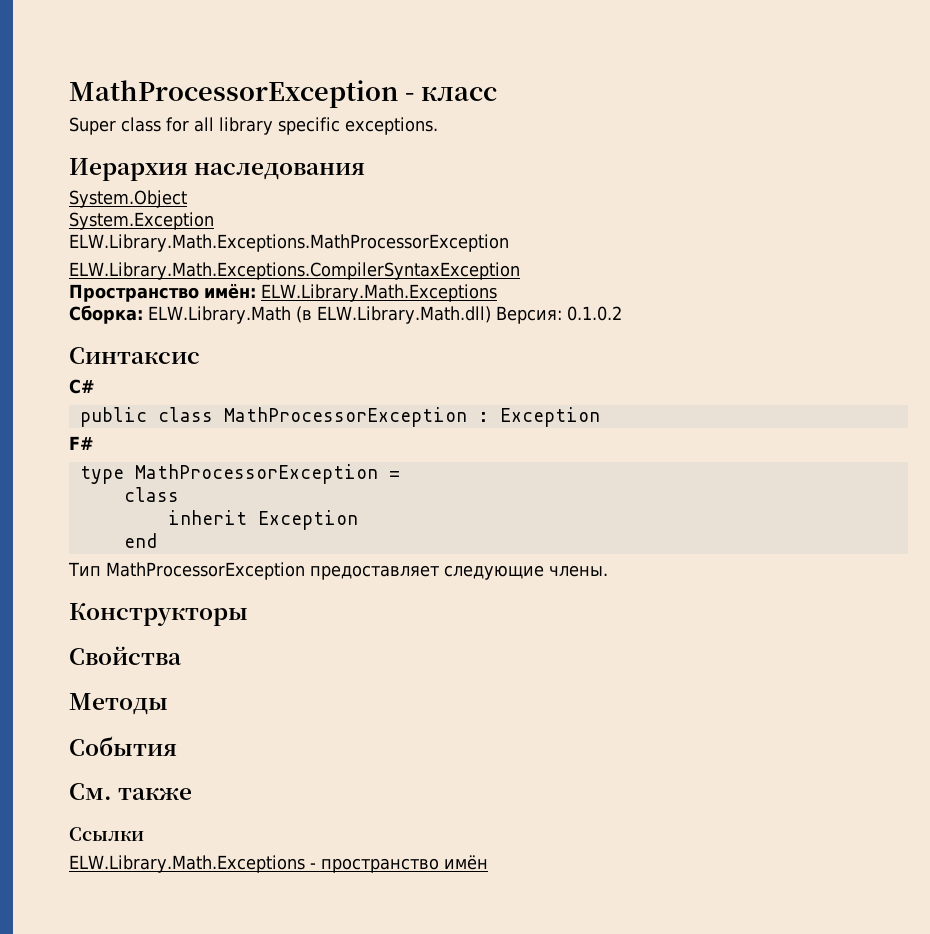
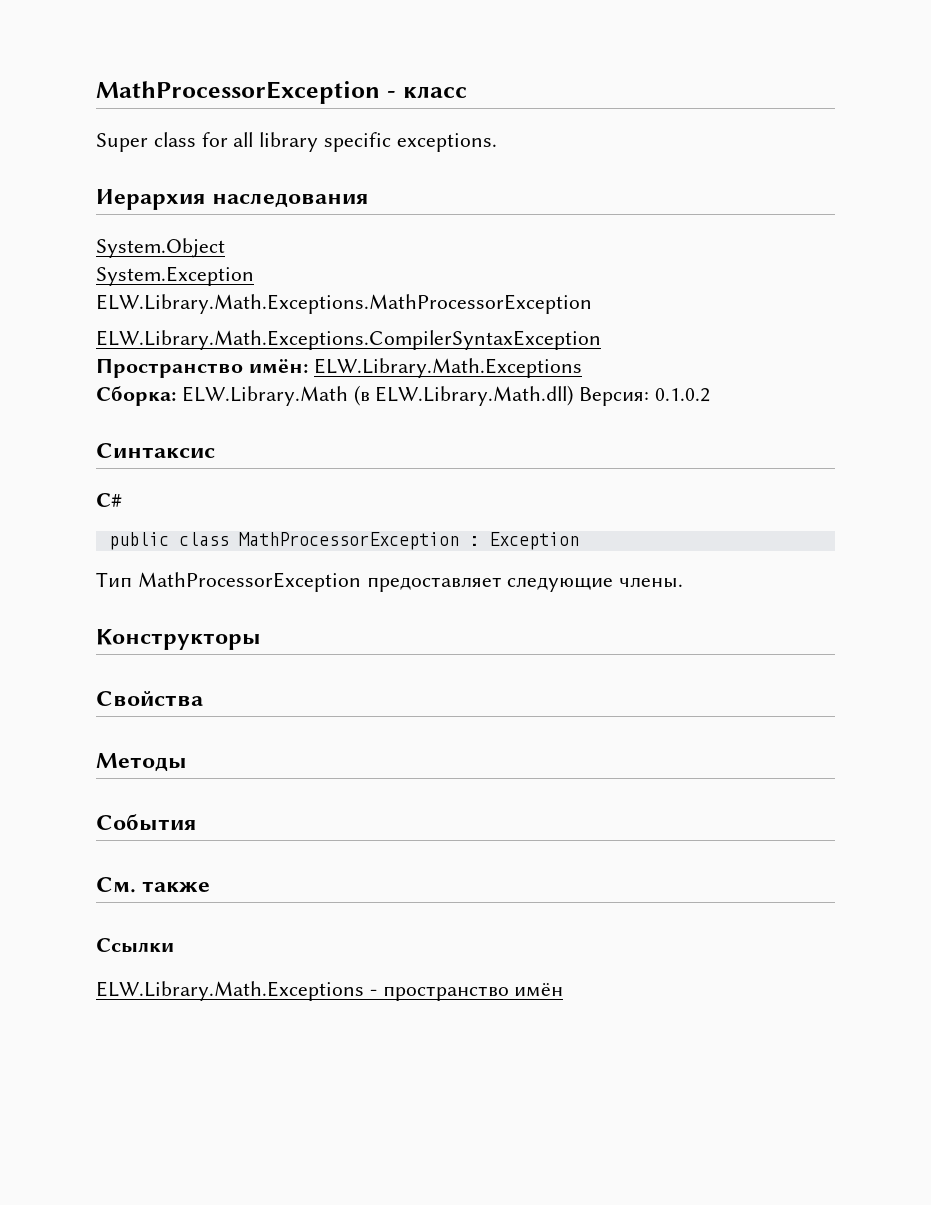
- F#
- type MathProcessorException =
- class
- inherit Exception
- end

